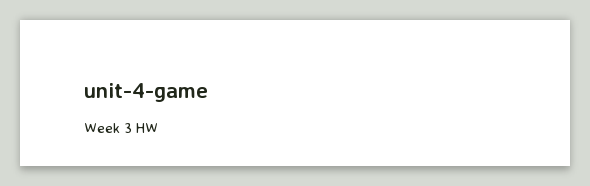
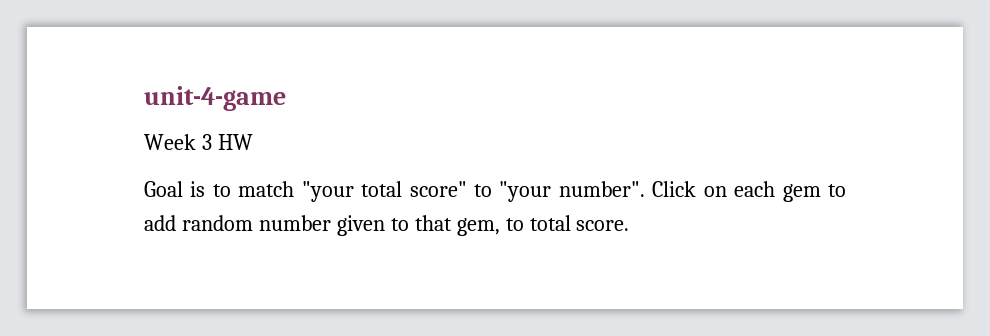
+ Goal is to match "your total score" to "your number". Click on each gem to add random number given to that gem, to total score.

